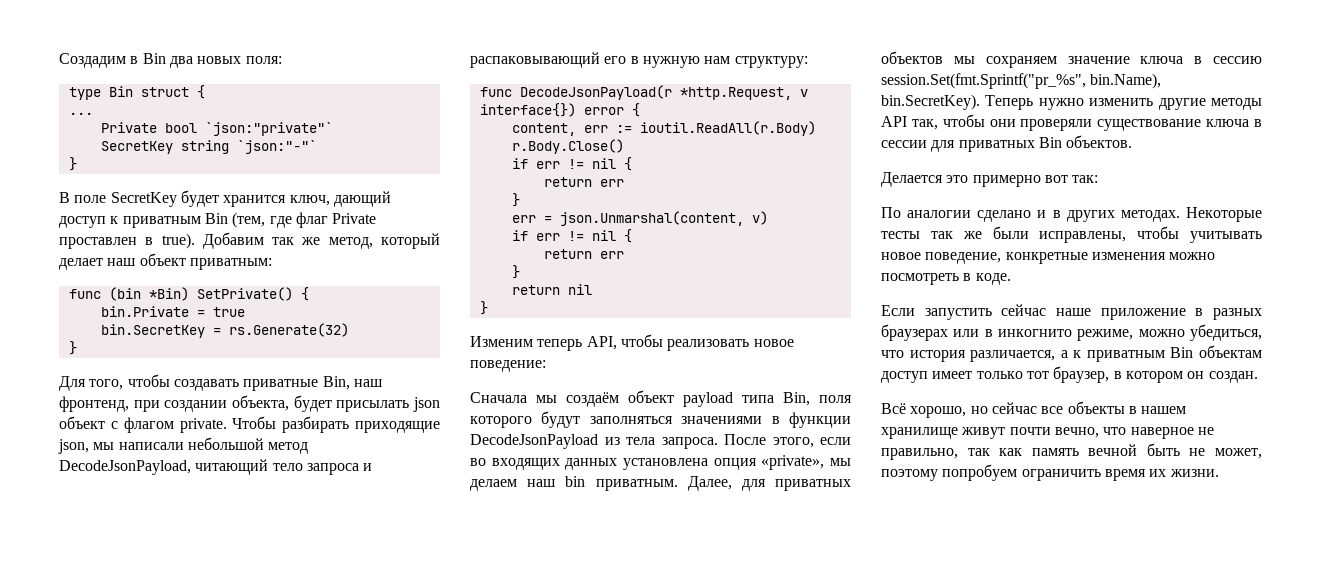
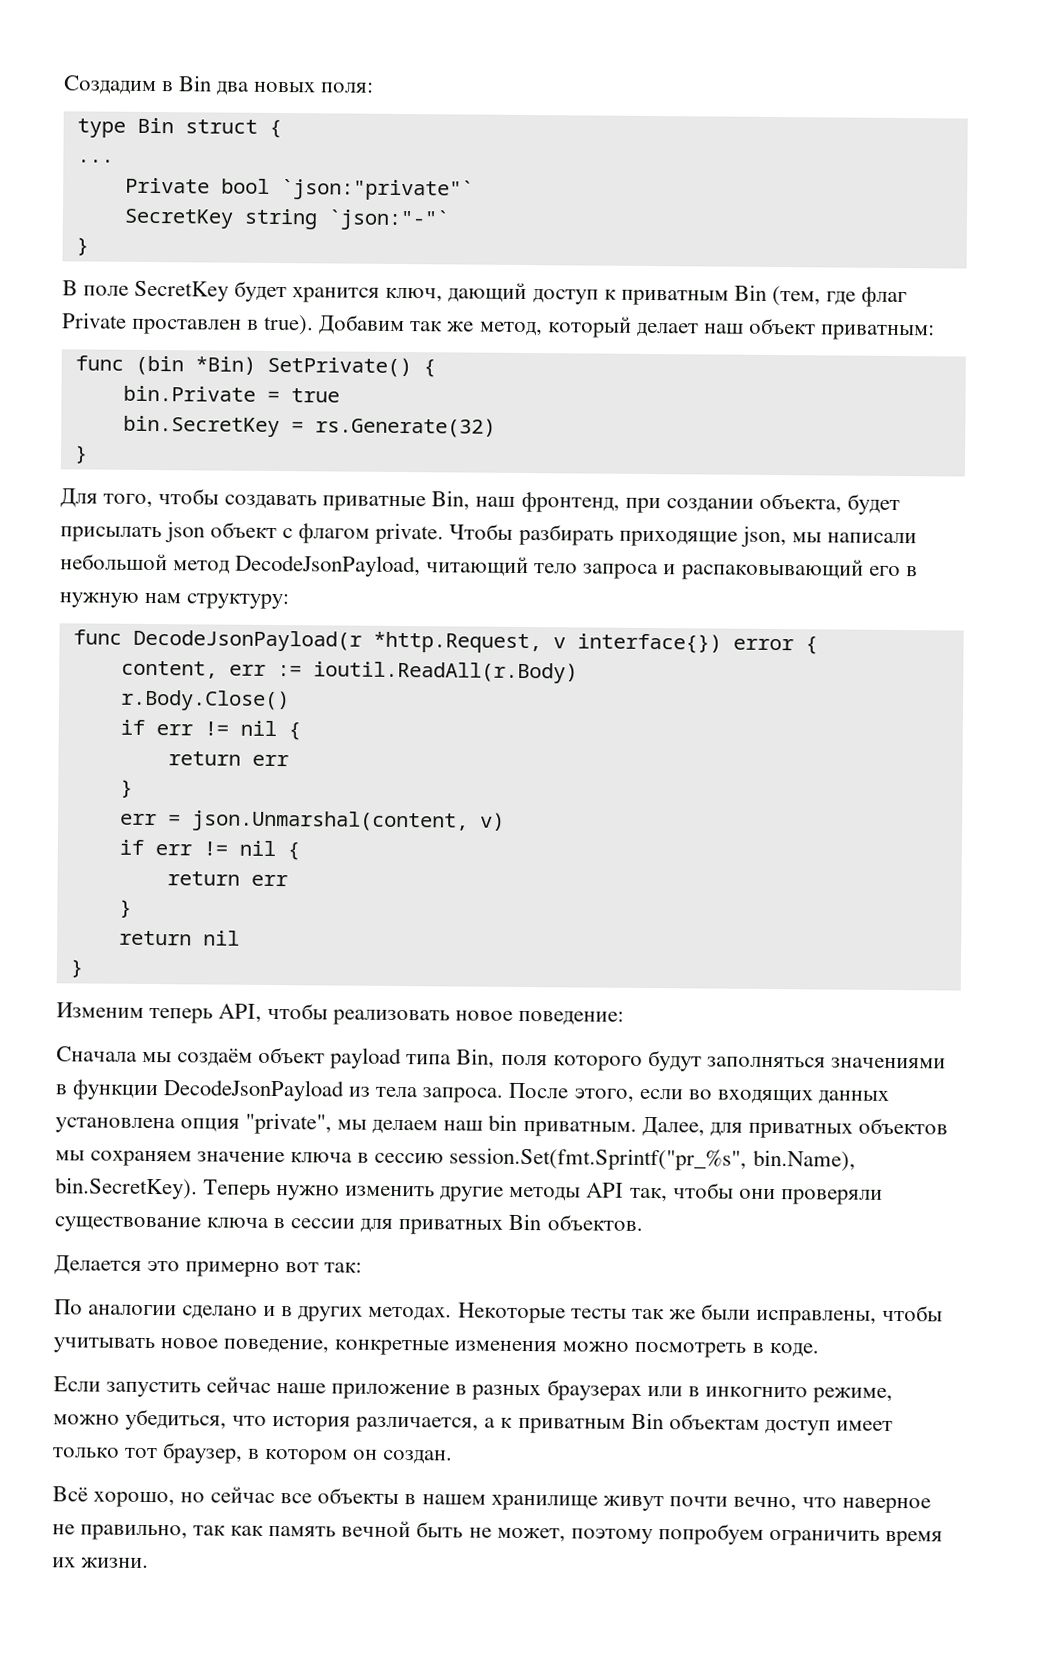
- После этого, если во входящих данных установлена опция «private», мы делаем наш bin приватным.
+ После этого, если во входящих данных установлена опция "private", мы делаем наш bin приватным.

